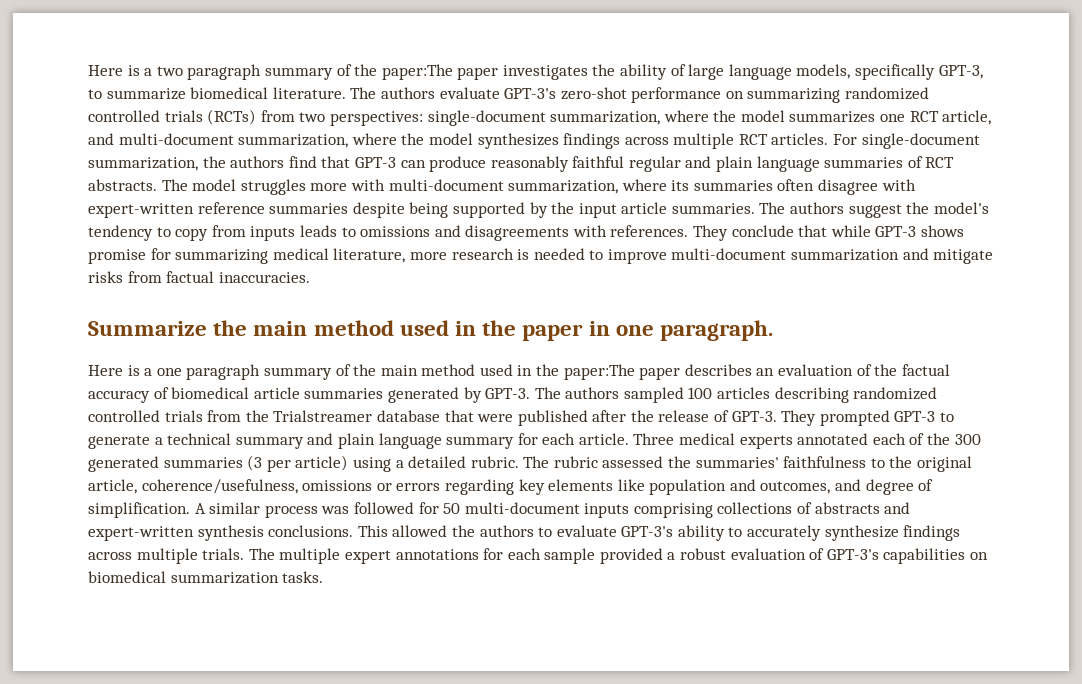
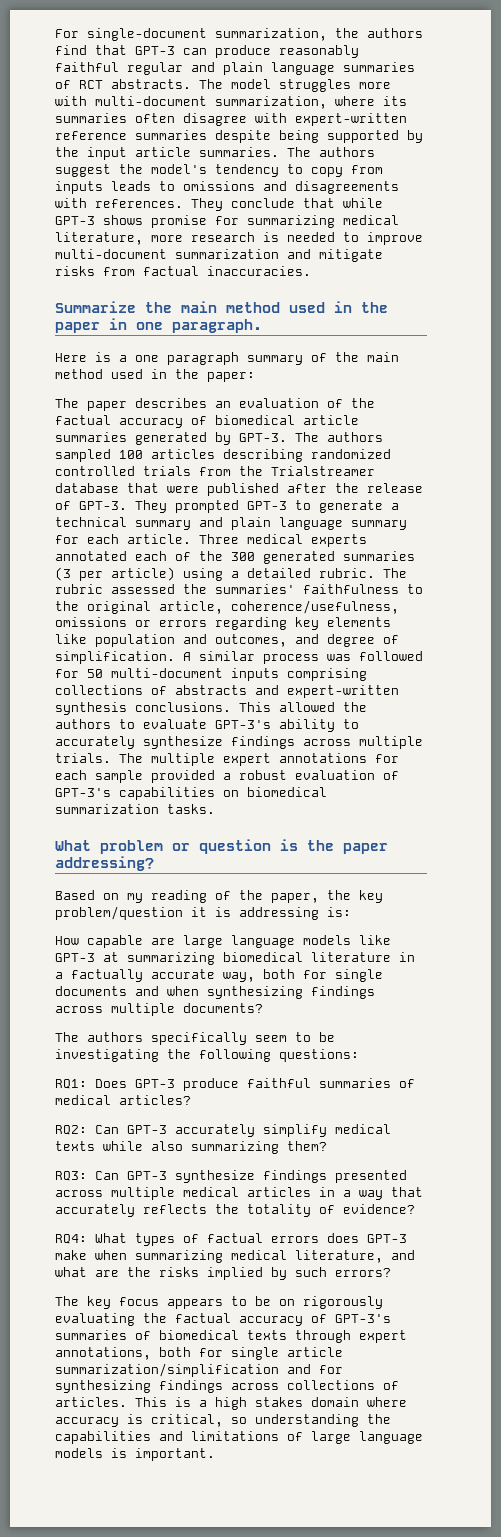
- Here is a two paragraph summary of the paper:The paper investigates the ability of large language models, specifically GPT-3, to summarize biomedical literature. The authors evaluate GPT-3's zero-shot performance on summarizing randomized controlled trials (RCTs) from two perspectives: single-document summarization, where the model summarizes one RCT article, and multi-document summarization, where the model synthesizes findings across multiple RCT articles.
- Here is a one paragraph summary of the main method used in the paper:The paper describes an evaluation of the factual accuracy of biomedical article summaries generated by GPT-3.
+ Here is a one paragraph summary of the main method used in the paper:
+ The paper describes an evaluation of the factual accuracy of biomedical article summaries generated by GPT-3.
+ What problem or question is the paper addressing?
+ Based on my reading of the paper, the key problem/question it is addressing is:
+ How capable are large language models like GPT-3 at summarizing biomedical literature in a factually accurate way, both for single documents and when synthesizing findings across multiple documents?
+ The authors specifically seem to be investigating the following questions:
+ RQ1: Does GPT-3 produce faithful summaries of medical articles?
+ RQ2: Can GPT-3 accurately simplify medical texts while also summarizing them?
+ RQ3: Can GPT-3 synthesize findings presented across multiple medical articles in a way that accurately reflects the totality of evidence?
+ RQ4: What types of factual errors does GPT-3 make when summarizing medical literature, and what are the risks implied by such errors?
+ The key focus appears to be on rigorously evaluating the factual accuracy of GPT-3's summaries of biomedical texts through expert annotations, both for single article summarization/simplification and for synthesizing findings across collections of articles. This is a high stakes domain where accuracy is critical, so understanding the capabilities and limitations of large language models is important.

